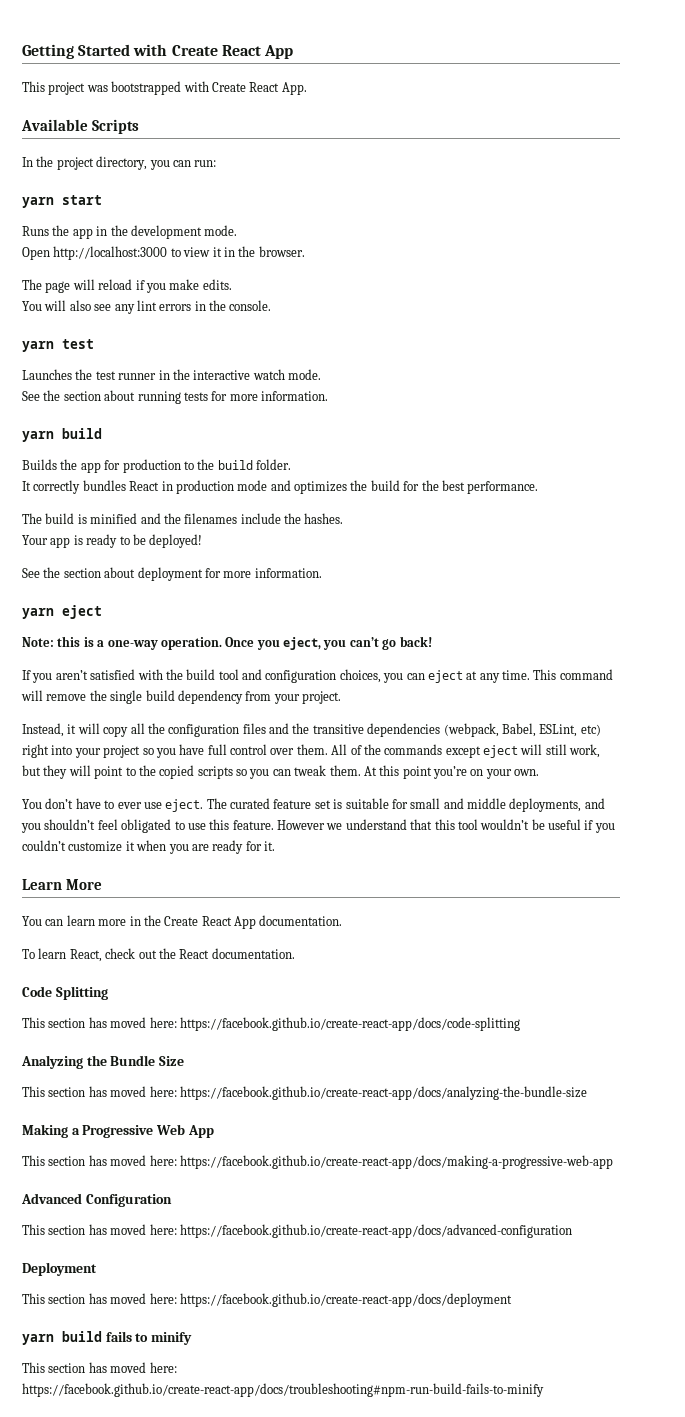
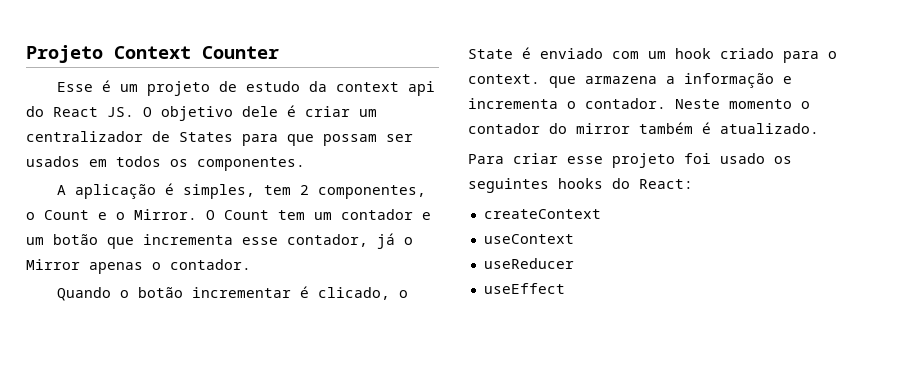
- Getting Started with Create React App
- This project was bootstrapped with Create React App.
- Available Scripts
- In the project directory, you can run:
- yarn start
- Runs the app in the development mode.
- Open http://localhost:3000 to view it in the browser.
- The page will reload if you make edits.
- You will also see any lint errors in the console.
- yarn test
- Launches the test runner in the interactive watch mode.
- See the section about running tests for more information.
- yarn build
- Builds the app for production to the build folder.
- It correctly bundles React in production mode and optimizes the build for the best performance.
- The build is minified and the filenames include the hashes.
- Your app is ready to be deployed!
- See the section about deployment for more information.
- yarn eject
- Note: this is a one-way operation. Once you eject, you can’t go back!
- If you aren’t satisfied with the build tool and configuration choices, you can eject at any time. This command will remove the single build dependency from your project.
- Instead, it will copy all the configuration files and the transitive dependencies (webpack, Babel, ESLint, etc) right into your project so you have full control over them. All of the commands except eject will still work, but they will point to the copied scripts so you can tweak them. At this point you’re on your own.
- You don’t have to ever use eject. The curated feature set is suitable for small and middle deployments, and you shouldn’t feel obligated to use this feature. However we understand that this tool wouldn’t be useful if you couldn’t customize it when you are ready for it.
- Learn More
- You can learn more in the Create React App documentation.
- To learn React, check out the React documentation.
- Code Splitting
- This section has moved here: https://facebook.github.io/create-react-app/docs/code-splitting
- Analyzing the Bundle Size
- This section has moved here: https://facebook.github.io/create-react-app/docs/analyzing-the-bundle-size
- Making a Progressive Web App
- This section has moved here: https://facebook.github.io/create-react-app/docs/making-a-progressive-web-app
- Advanced Configuration
- This section has moved here: https://facebook.github.io/create-react-app/docs/advanced-configuration
- Deployment
- This section has moved here: https://facebook.github.io/create-react-app/docs/deployment
- yarn build fails to minify
- This section has moved here: https://facebook.github.io/create-react-app/docs/troubleshooting#npm-run-build-fails-to-minify
+ Projeto Context Counter
+ Esse é um projeto de estudo da context api do React JS. O objetivo dele é criar um centralizador de States para que possam ser usados em todos os componentes.
+ A aplicação é simples, tem 2 componentes, o Count e o Mirror. O Count tem um contador e um botão que incrementa esse contador, já o Mirror apenas o contador.
+ Quando o botão incrementar é clicado, o State é enviado com um hook criado para o context. que armazena a informação e incrementa o contador. Neste momento o contador do mirror também é atualizado.
+ Para criar esse projeto foi usado os seguintes hooks do React:
+ createContext
+ useContext
+ useReducer
+ useEffect

